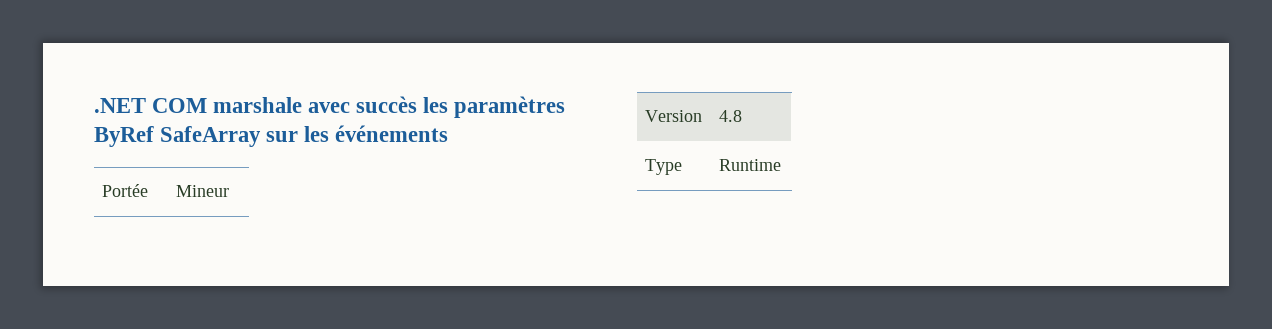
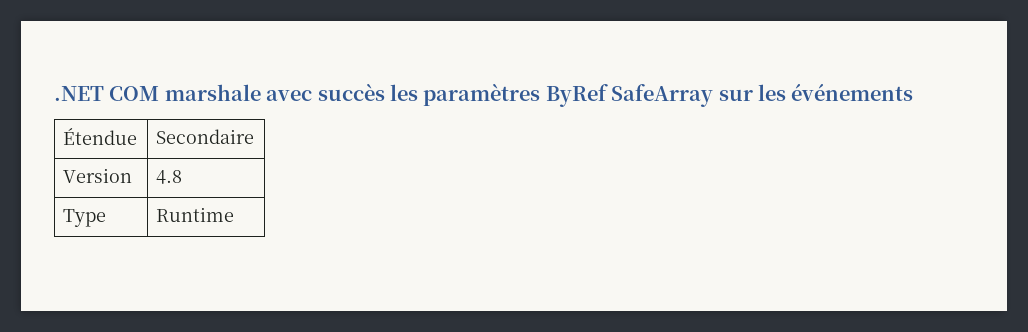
- Portée | Mineur
+ Étendue | Secondaire

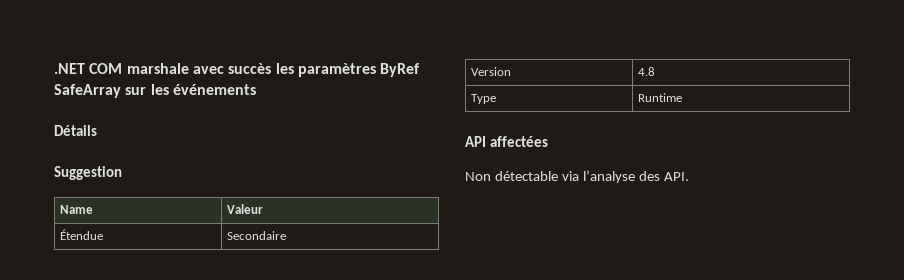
+ Détails
+ Suggestion
+ Name | Valeur
+ API affectées
+ Non détectable via l’analyse des API.

